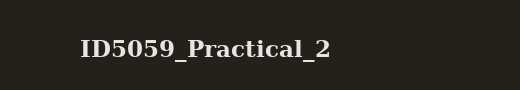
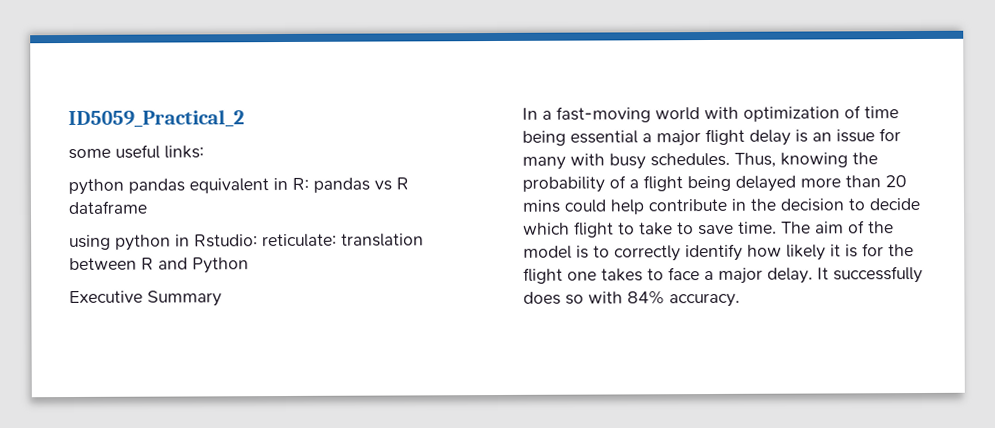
+ some useful links:
+ python pandas equivalent in R: pandas vs R dataframe
+ using python in Rstudio: reticulate: translation between R and Python
+ Executive Summary
+ In a fast-moving world with optimization of time being essential a major flight delay is an issue for many with busy schedules. Thus, knowing the probability of a flight being delayed more than 20 mins could help contribute in the decision to decide which flight to take to save time. The aim of the model is to correctly identify how likely it is for the flight one takes to face a major delay. It successfully does so with 84% accuracy.

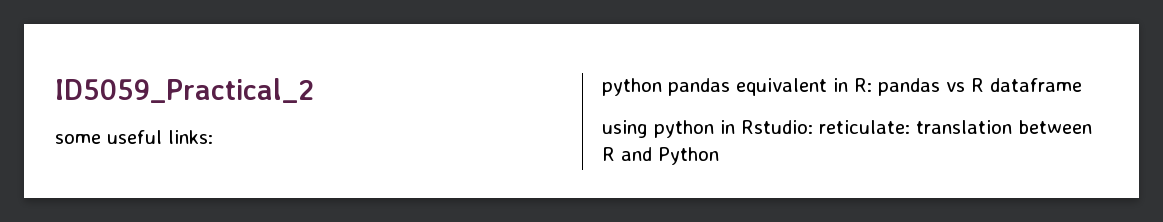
- Executive Summary
- In a fast-moving world with optimization of time being essential a major flight delay is an issue for many with busy schedules. Thus, knowing the probability of a flight being delayed more than 20 mins could help contribute in the decision to decide which flight to take to save time. The aim of the model is to correctly identify how likely it is for the flight one takes to face a major delay. It successfully does so with 84% accuracy.

